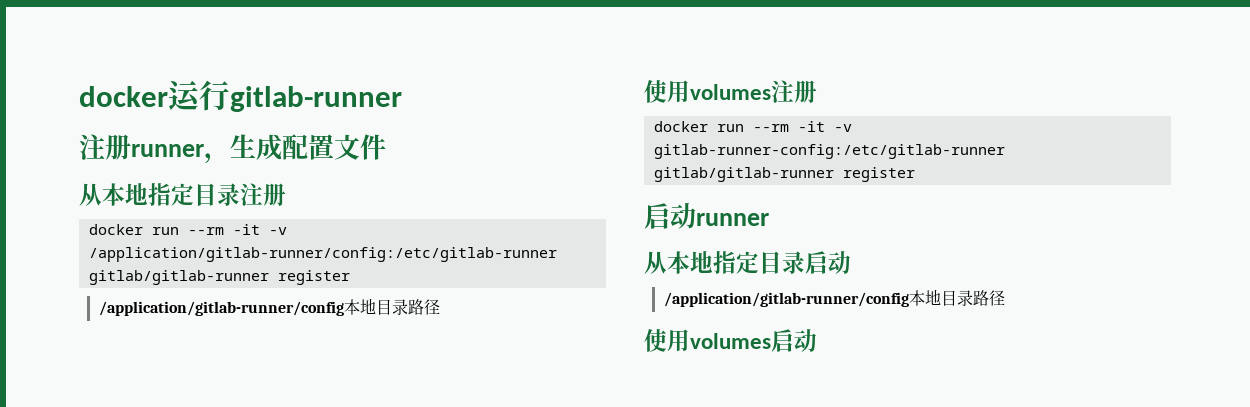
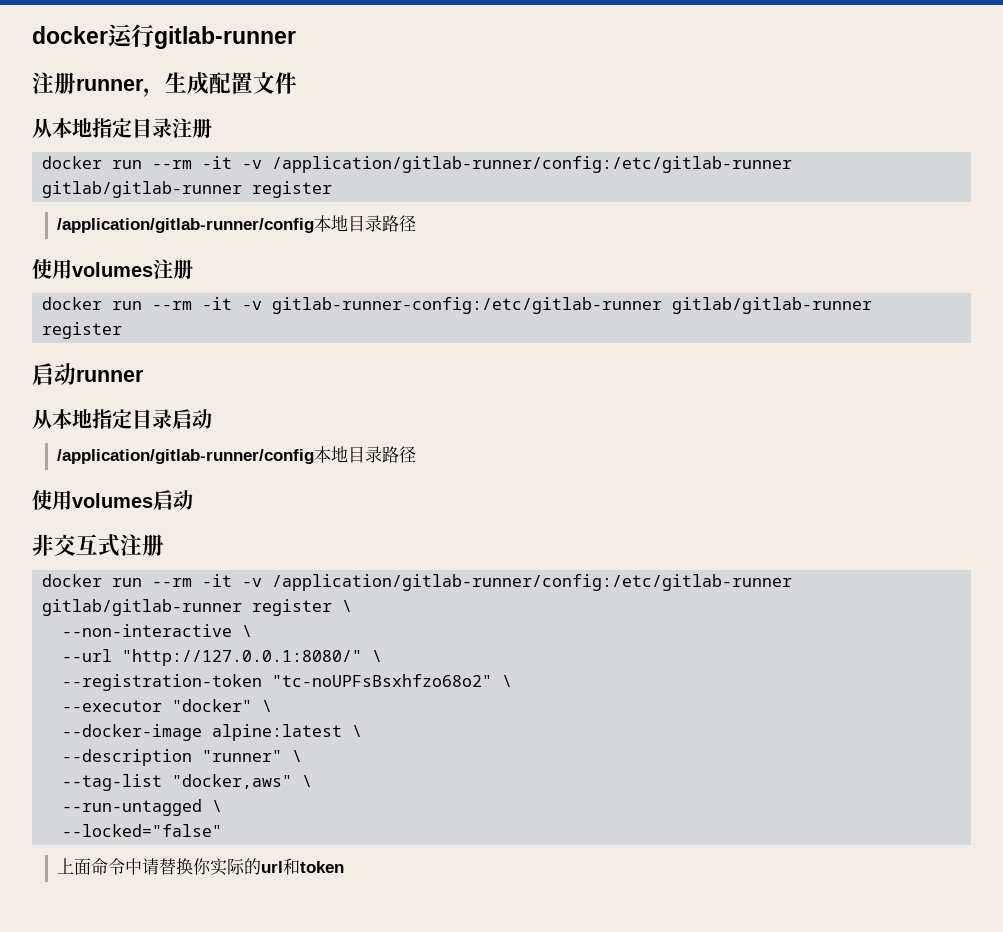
+ 非交互式注册
+ docker run --rm -it -v /application/gitlab-runner/config:/etc/gitlab-runner gitlab/gitlab-runner register \
+ --non-interactive \
+ --url "http://127.0.0.1:8080/" \
+ --registration-token "tc-noUPFsBsxhfzo68o2" \
+ --executor "docker" \
+ --docker-image alpine:latest \
+ --description "runner" \
+ --tag-list "docker,aws" \
+ --run-untagged \
+ --locked="false"
+ 上面命令中请替换你实际的url和token

